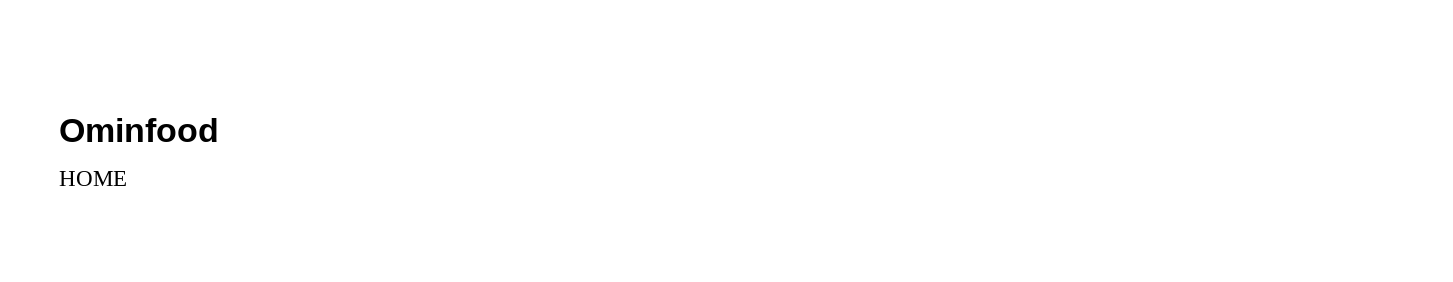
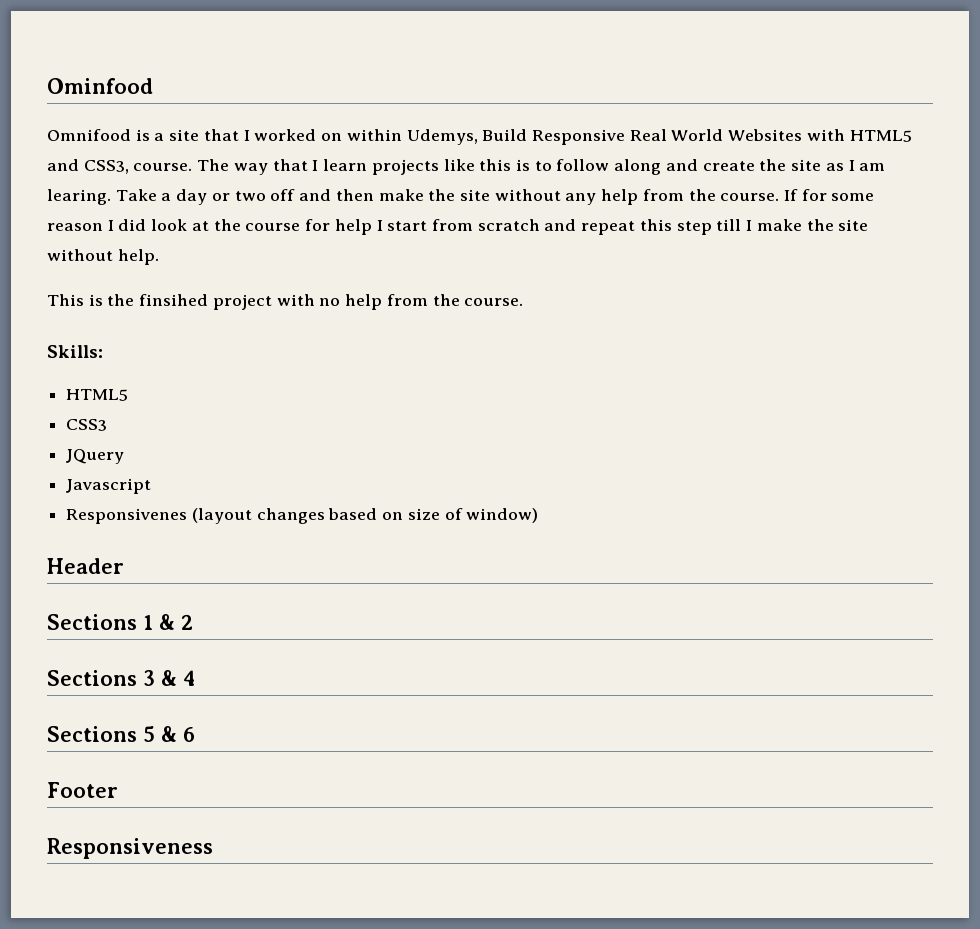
- HOME
+ Omnifood is a site that I worked on within Udemys, Build Responsive Real World Websites with HTML5 and CSS3, course. The way that I learn projects like this is to follow along and create the site as I am learing. Take a day or two off and then make the site without any help from the course. If for some reason I did look at the course for help I start from scratch and repeat this step till I make the site without help.
+ This is the finsihed project with no help from the course.
+ Skills:
+ HTML5
+ CSS3
+ JQuery
+ Javascript
+ Responsivenes (layout changes based on size of window)
+ Header
+ Sections 1 & 2
+ Sections 3 & 4
+ Sections 5 & 6
+ Footer
+ Responsiveness

